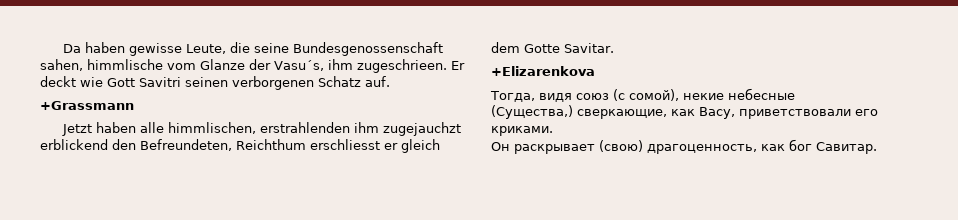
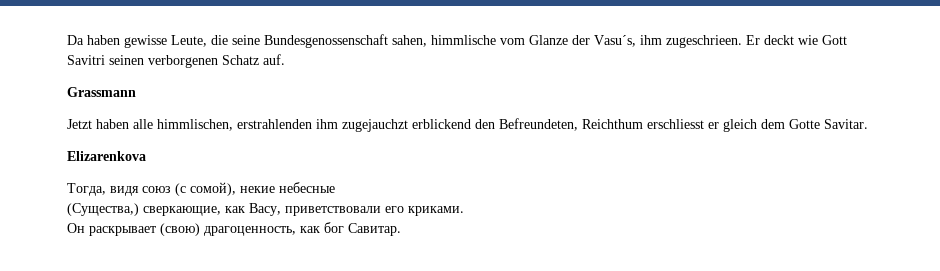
- +Grassmann
+ Grassmann
- +Elizarenkova
+ Elizarenkova

